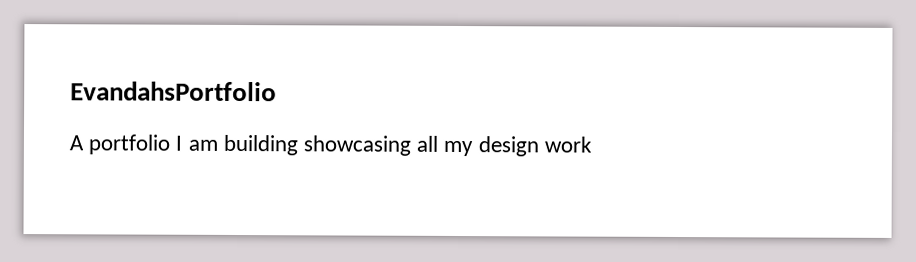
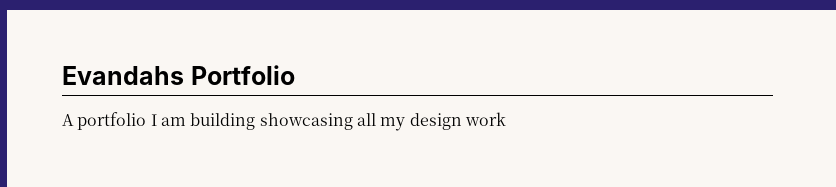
- EvandahsPortfolio
+ Evandahs Portfolio

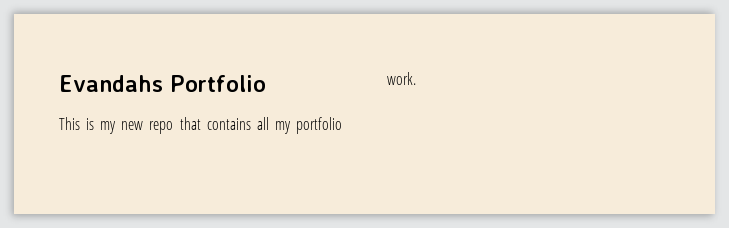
- A portfolio I am building showcasing all my design work
+ This is my new repo that contains all my portfolio work.

